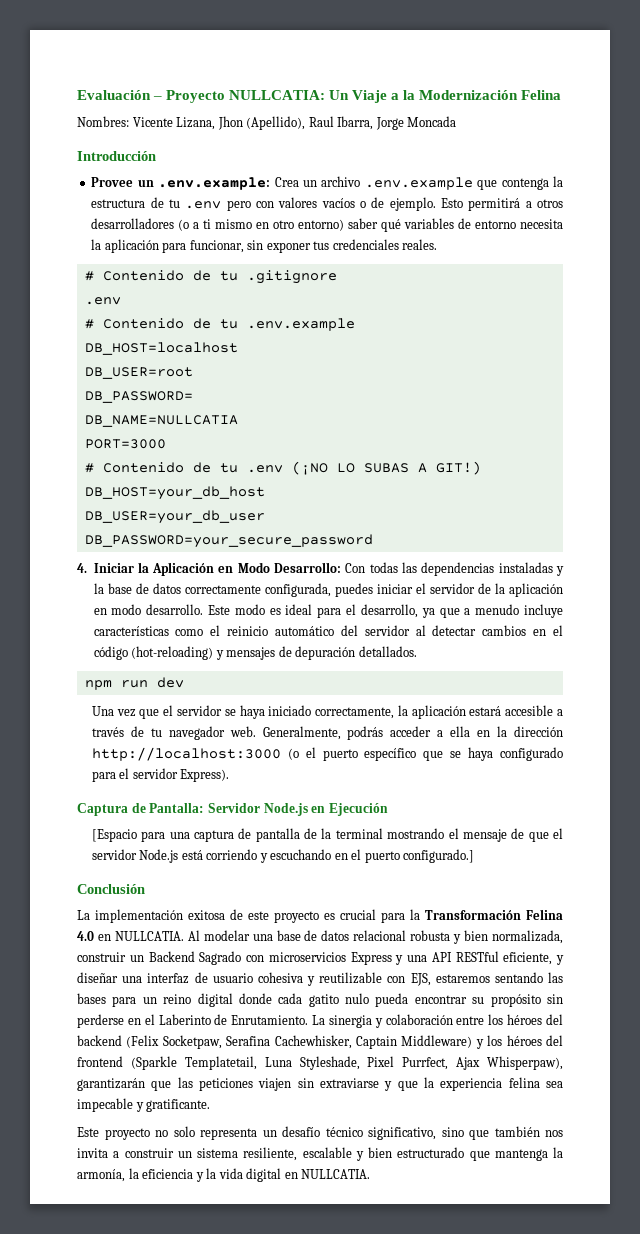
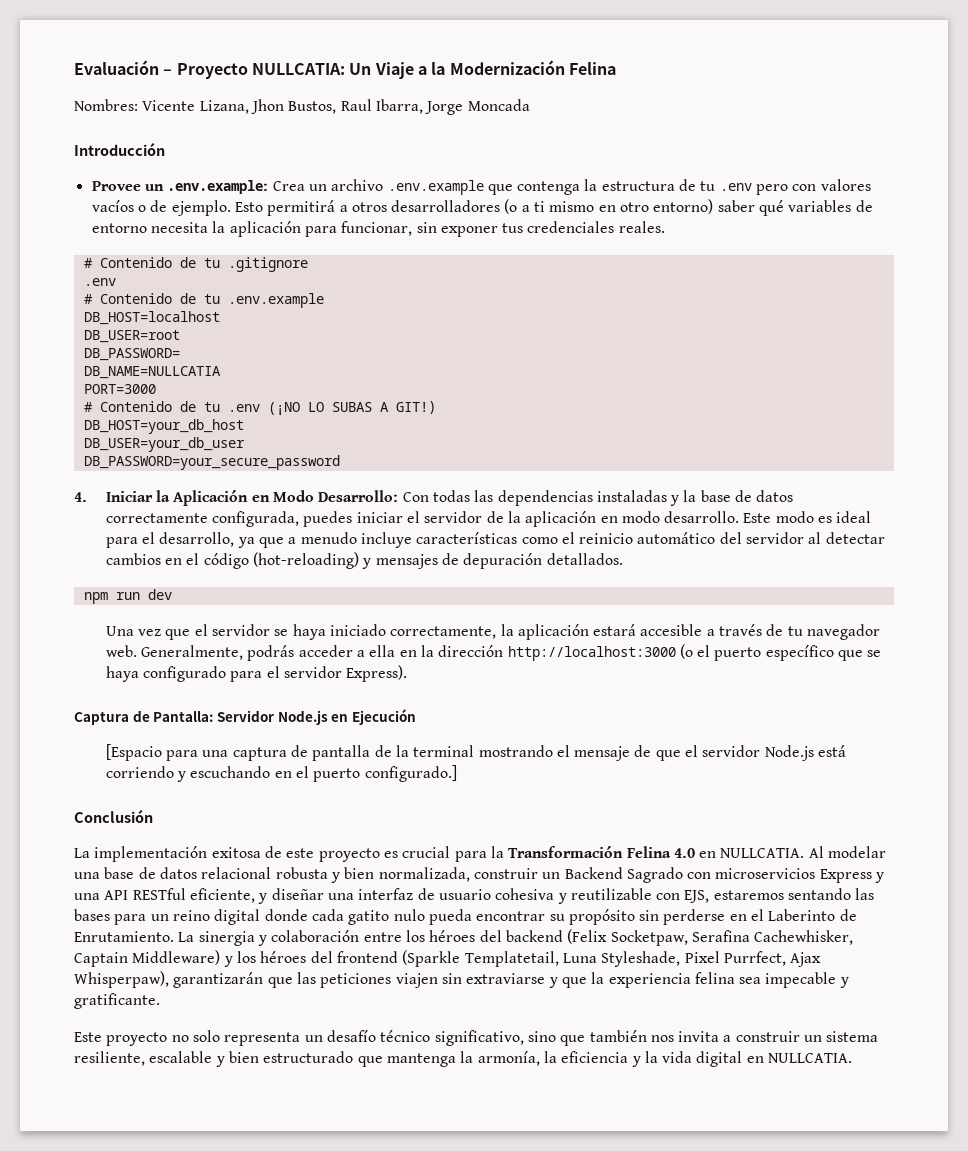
- Nombres: Vicente Lizana, Jhon (Apellido), Raul Ibarra, Jorge Moncada
+ Nombres: Vicente Lizana, Jhon Bustos, Raul Ibarra, Jorge Moncada

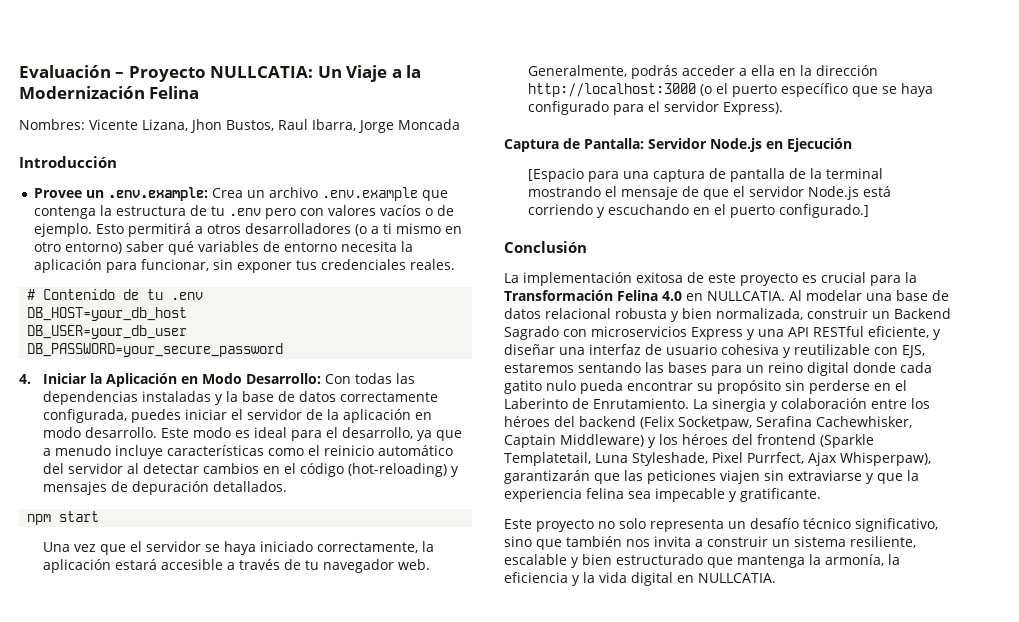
- # Contenido de tu .gitignore
- .env
- # Contenido de tu .env.example
- DB_HOST=localhost
- DB_USER=root
- DB_PASSWORD=
- DB_NAME=NULLCATIA
- PORT=3000
- # Contenido de tu .env (¡NO LO SUBAS A GIT!)
+ # Contenido de tu .env
- npm run dev
+ npm start

